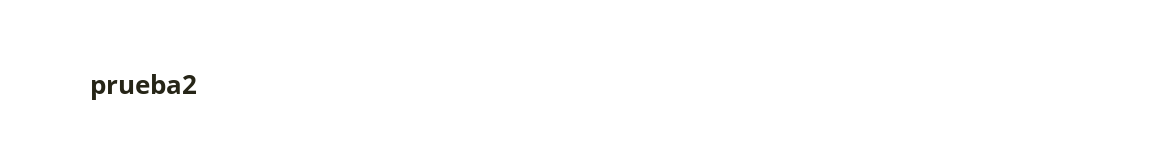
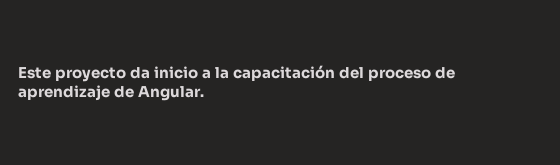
- prueba2
+ Este proyecto da inicio a la capacitación del proceso de aprendizaje de Angular.

